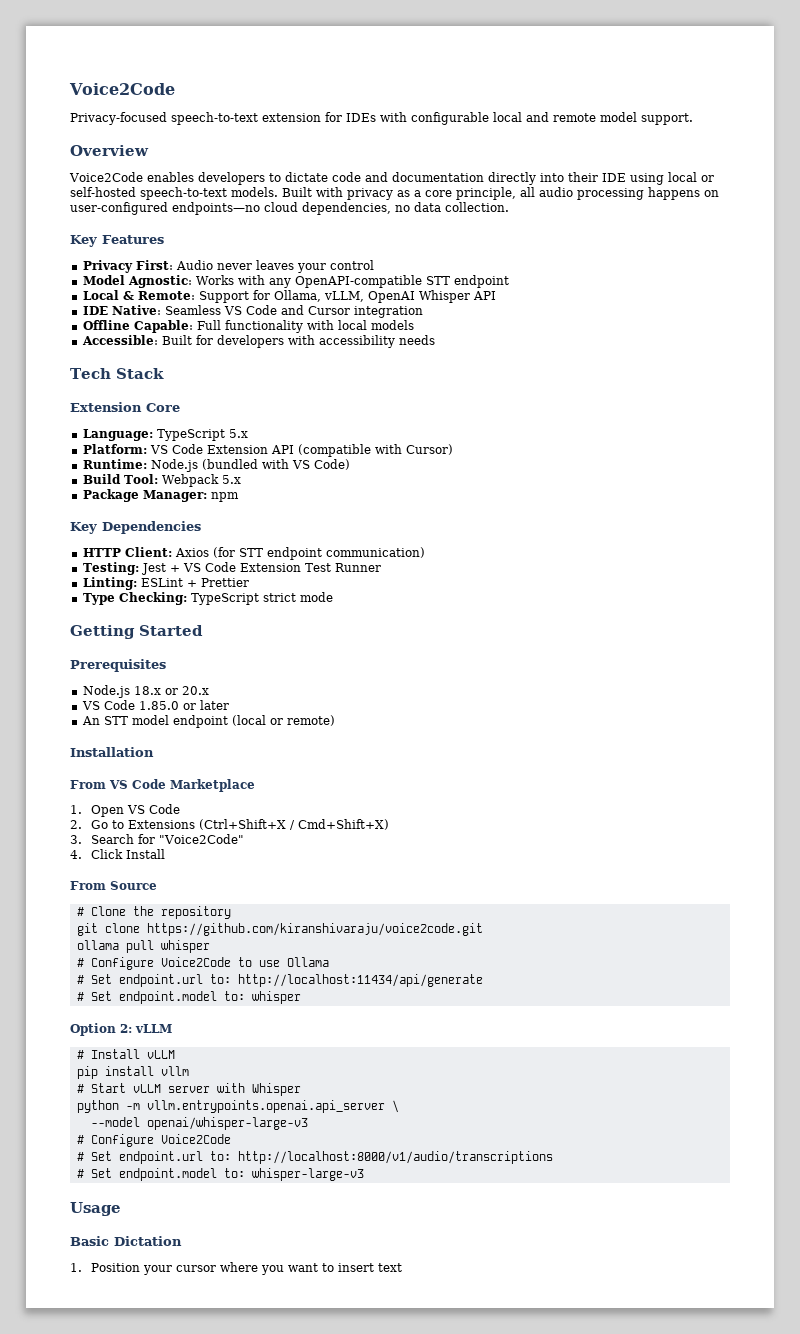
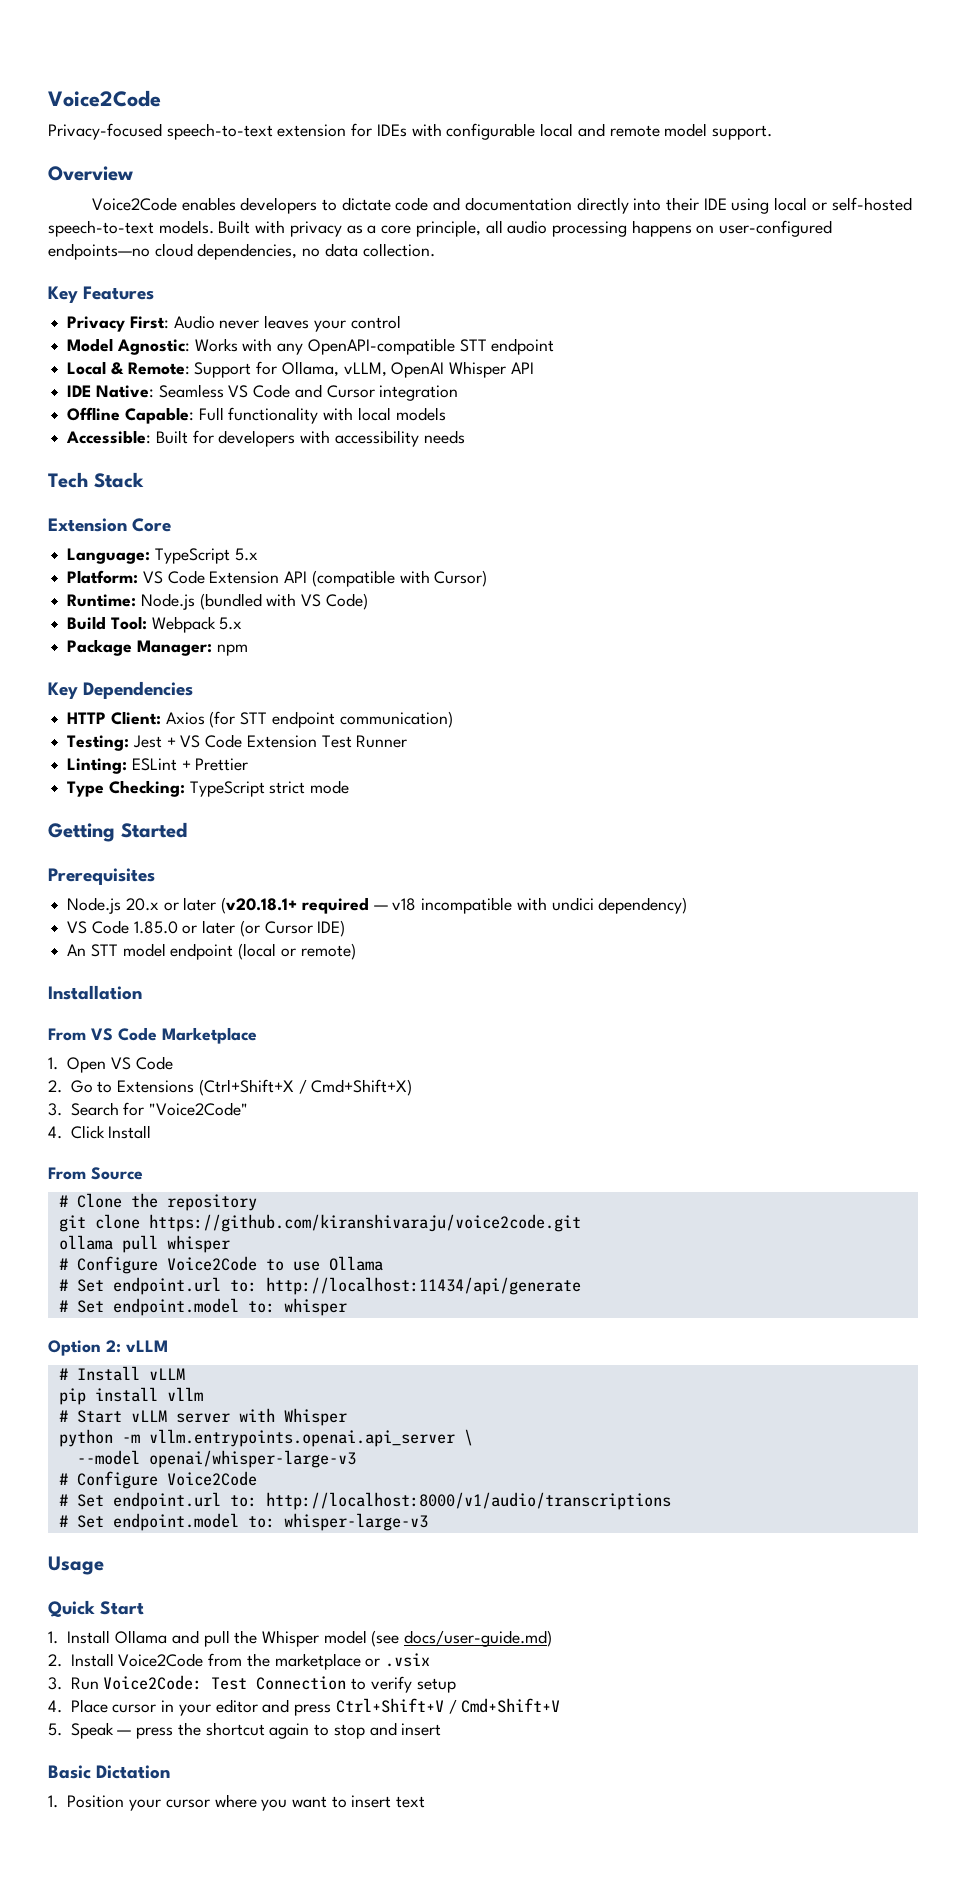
- Node.js 18.x or 20.x
+ Node.js 20.x or later (v20.18.1+ required — v18 incompatible with undici dependency)
- VS Code 1.85.0 or later
+ VS Code 1.85.0 or later (or Cursor IDE)
+ Quick Start
+ 1. Install Ollama and pull the Whisper model (see docs/user-guide.md)
+ 2. Install Voice2Code from the marketplace or .vsix
+ 3. Run Voice2Code: Test Connection to verify setup
+ 4. Place cursor in your editor and press Ctrl+Shift+V / Cmd+Shift+V
+ 5. Speak — press the shortcut again to stop and insert

